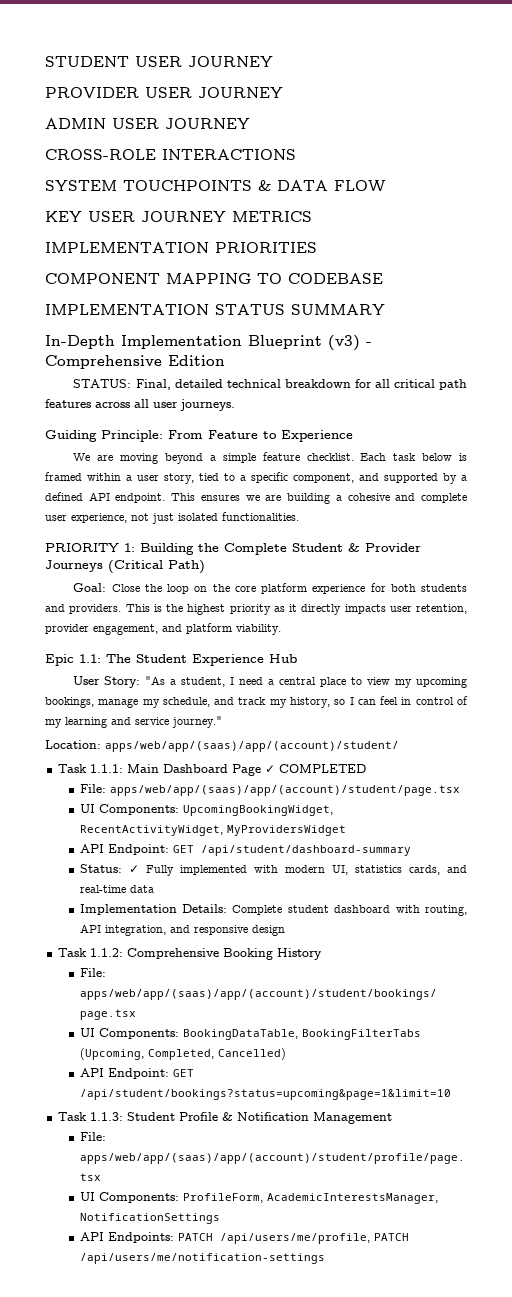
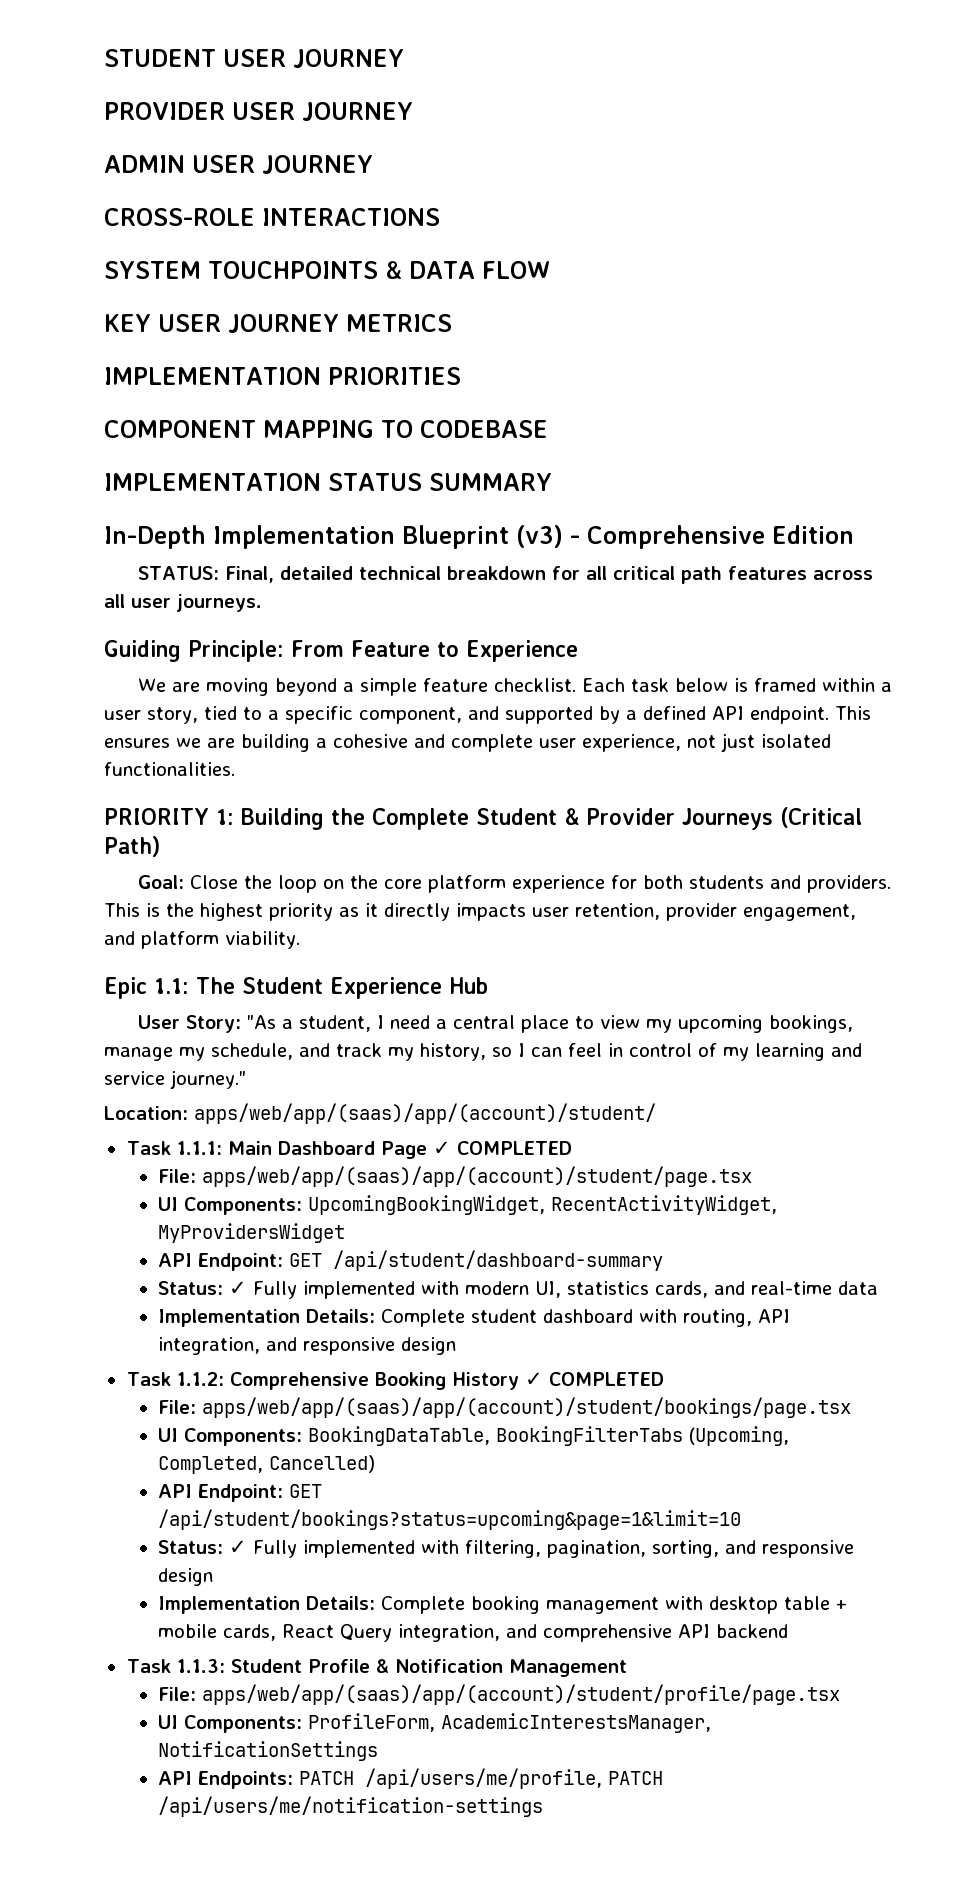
- Task 1.1.2: Comprehensive Booking History
+ Task 1.1.2: Comprehensive Booking History ✓ COMPLETED
+ Status: ✓ Fully implemented with filtering, pagination, sorting, and responsive design
+ Implementation Details: Complete booking management with desktop table + mobile cards, React Query integration, and comprehensive API backend

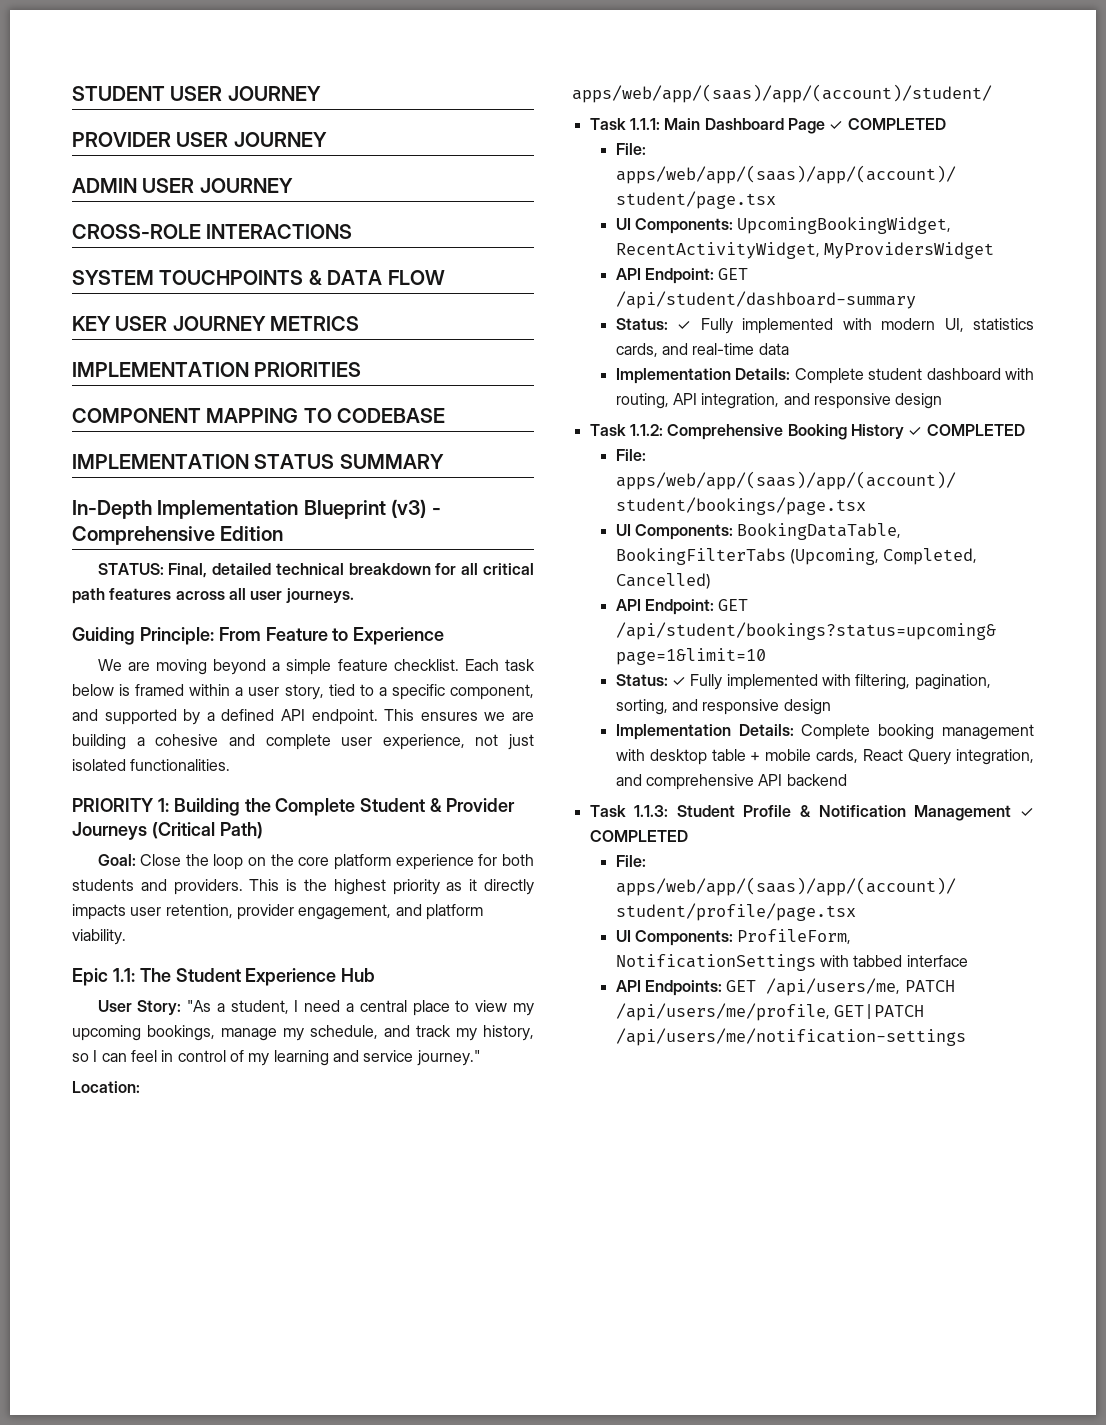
- Task 1.1.3: Student Profile & Notification Management
+ Task 1.1.3: Student Profile & Notification Management ✓ COMPLETED
- UI Components: ProfileForm, AcademicInterestsManager, NotificationSettings
+ UI Components: ProfileForm, NotificationSettings with tabbed interface
- API Endpoints: PATCH /api/users/me/profile, PATCH /api/users/me/notification-settings
+ API Endpoints: GET /api/users/me, PATCH /api/users/me/profile, GET|PATCH /api/users/me/notification-settings

